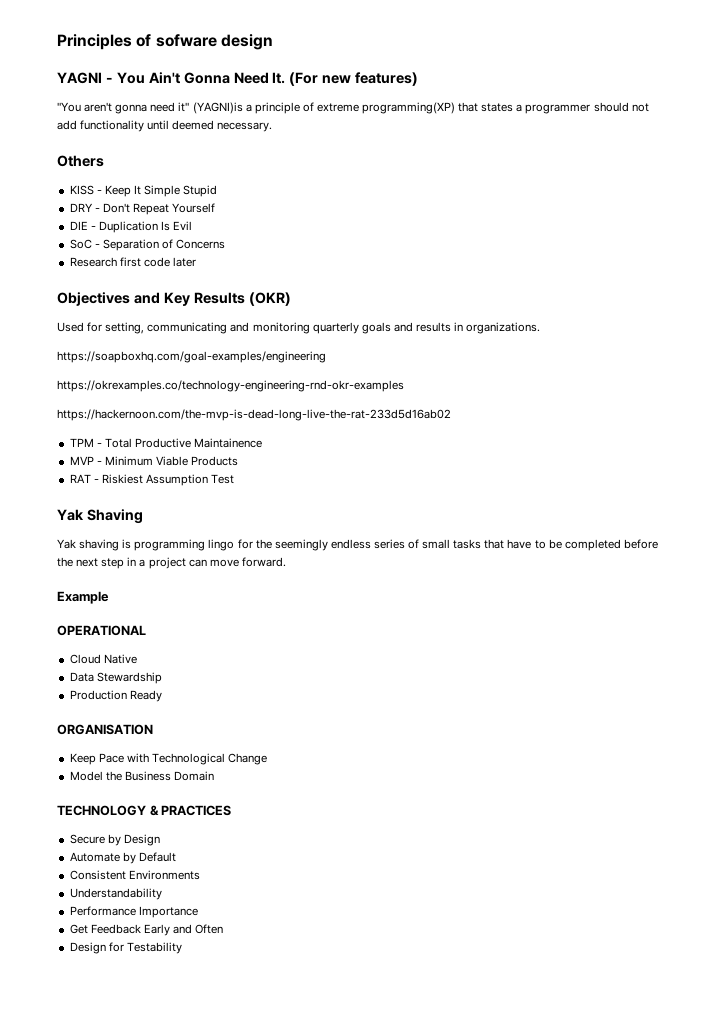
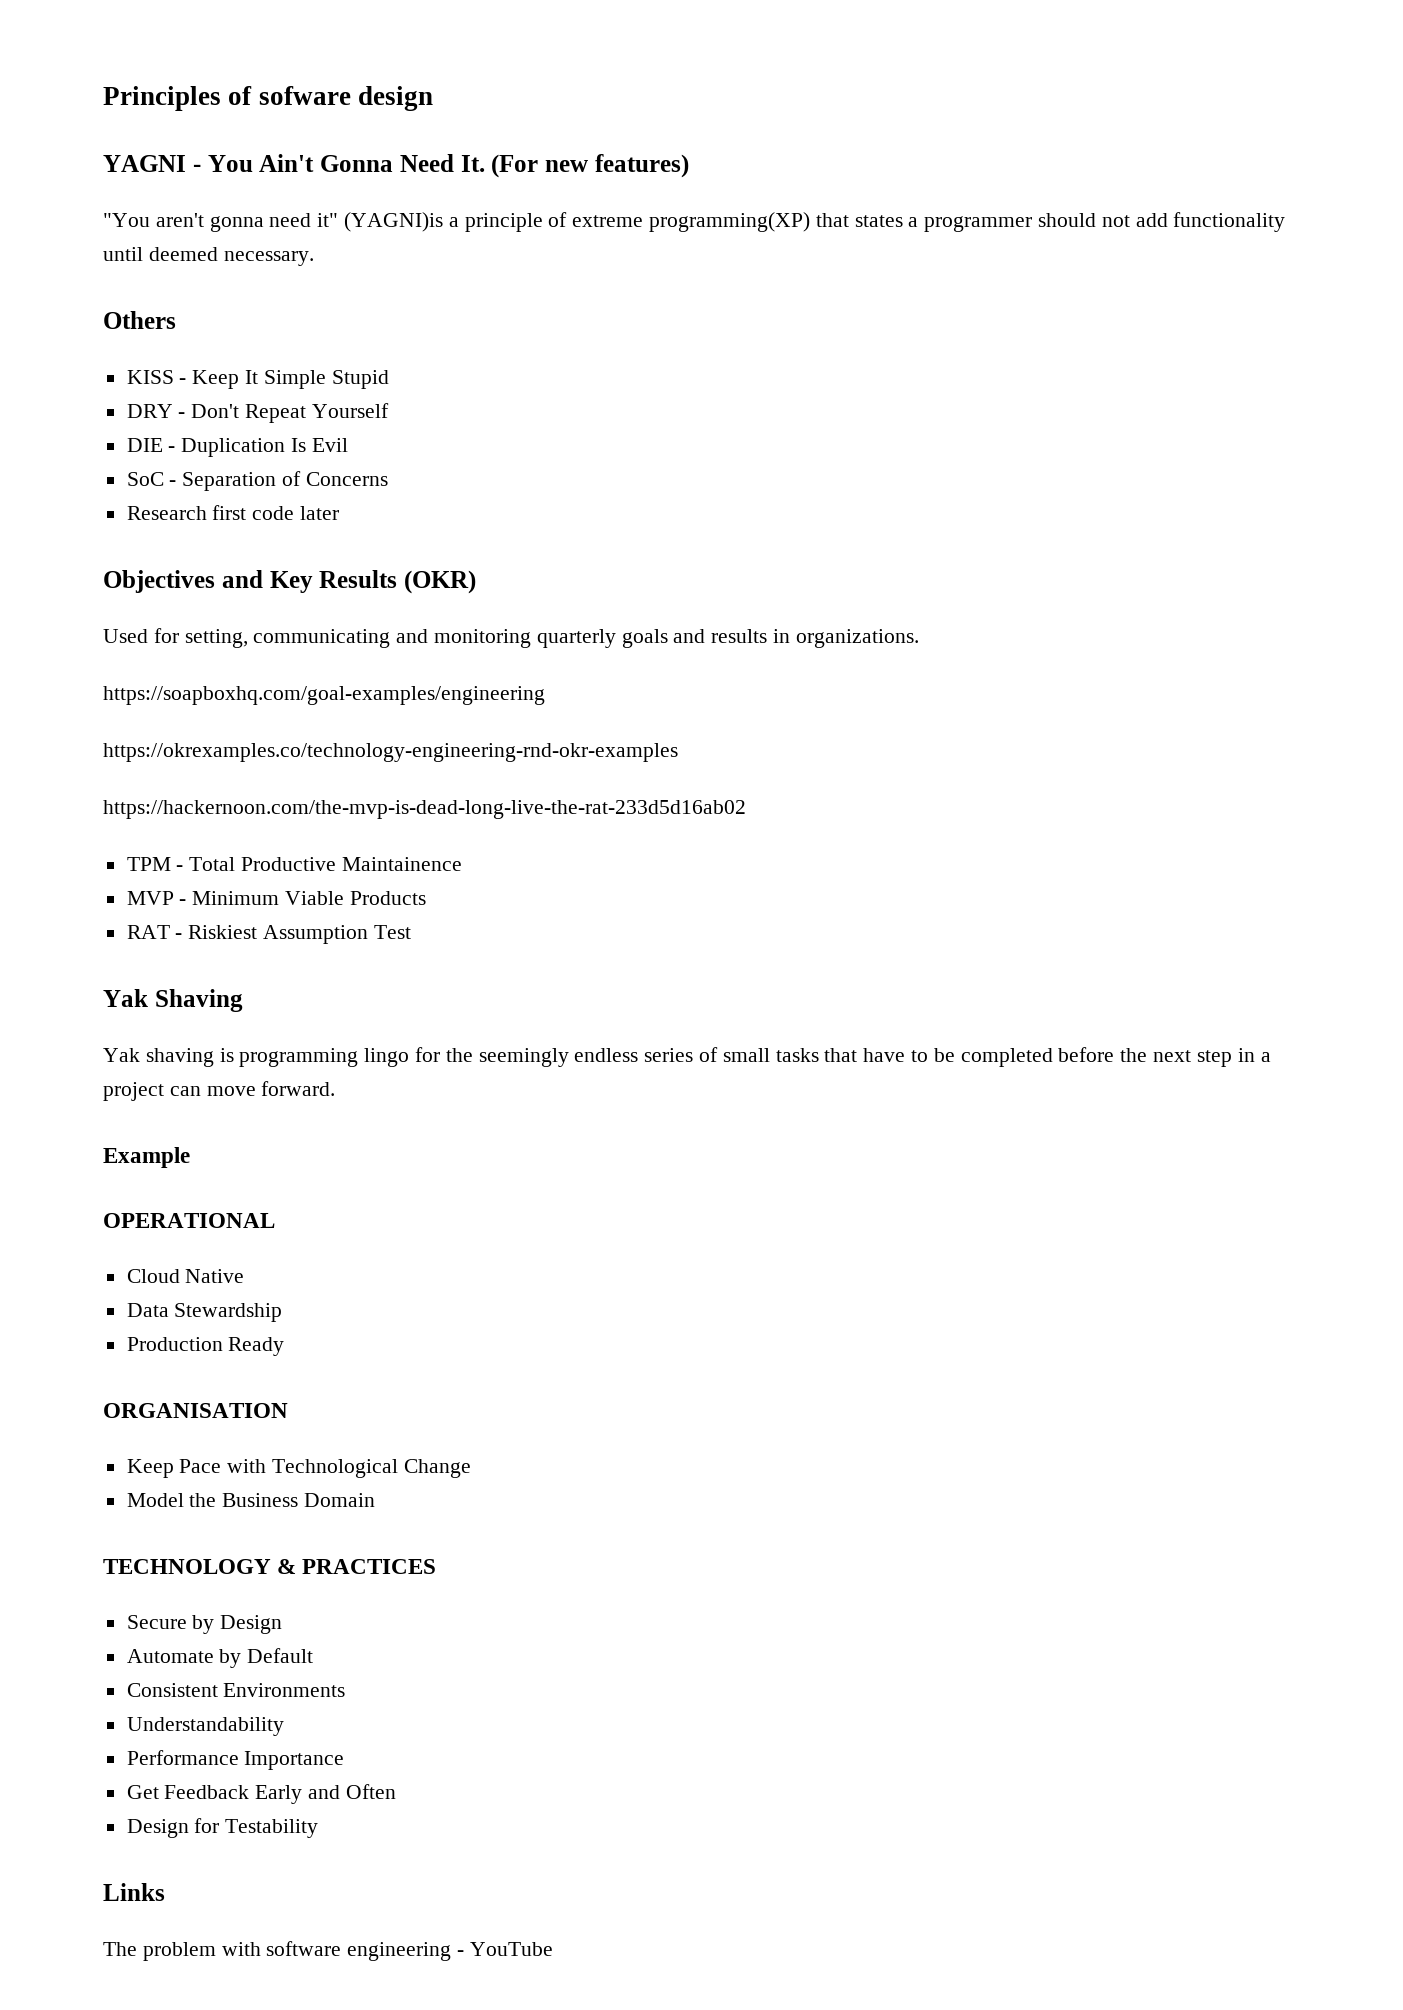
+ Links
+ The problem with software engineering - YouTube

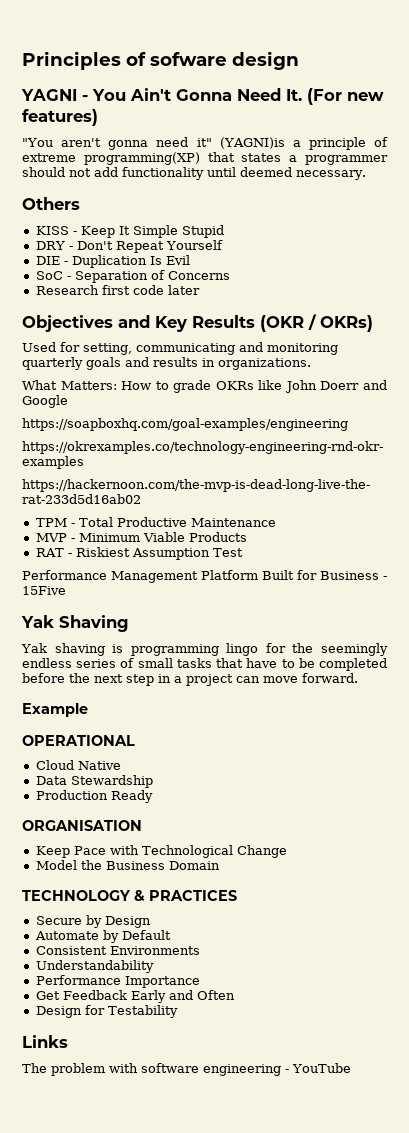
- Objectives and Key Results (OKR)
+ Objectives and Key Results (OKR / OKRs)
+ What Matters: How to grade OKRs like John Doerr and Google
- TPM - Total Productive Maintainence
+ TPM - Total Productive Maintenance
+ Performance Management Platform Built for Business - 15Five

